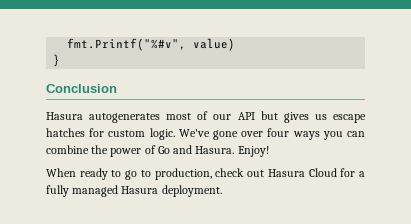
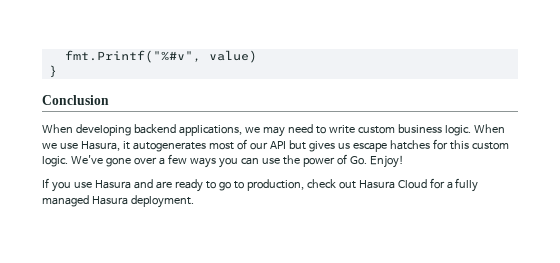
- Hasura autogenerates most of our API but gives us escape hatches for custom logic.
+ When developing backend applications, we may need to write custom business logic. When we use Hasura, it autogenerates most of our API but gives us escape hatches for this custom logic.
- We've gone over four ways you can combine the power of Go and Hasura. Enjoy!
- When ready to go to production, check out Hasura Cloud for a fully managed Hasura deployment.
+ We've gone over a few ways you can use the power of Go. Enjoy!
+ If you use Hasura and are ready to go to production, check out Hasura Cloud for a fully managed Hasura deployment.

